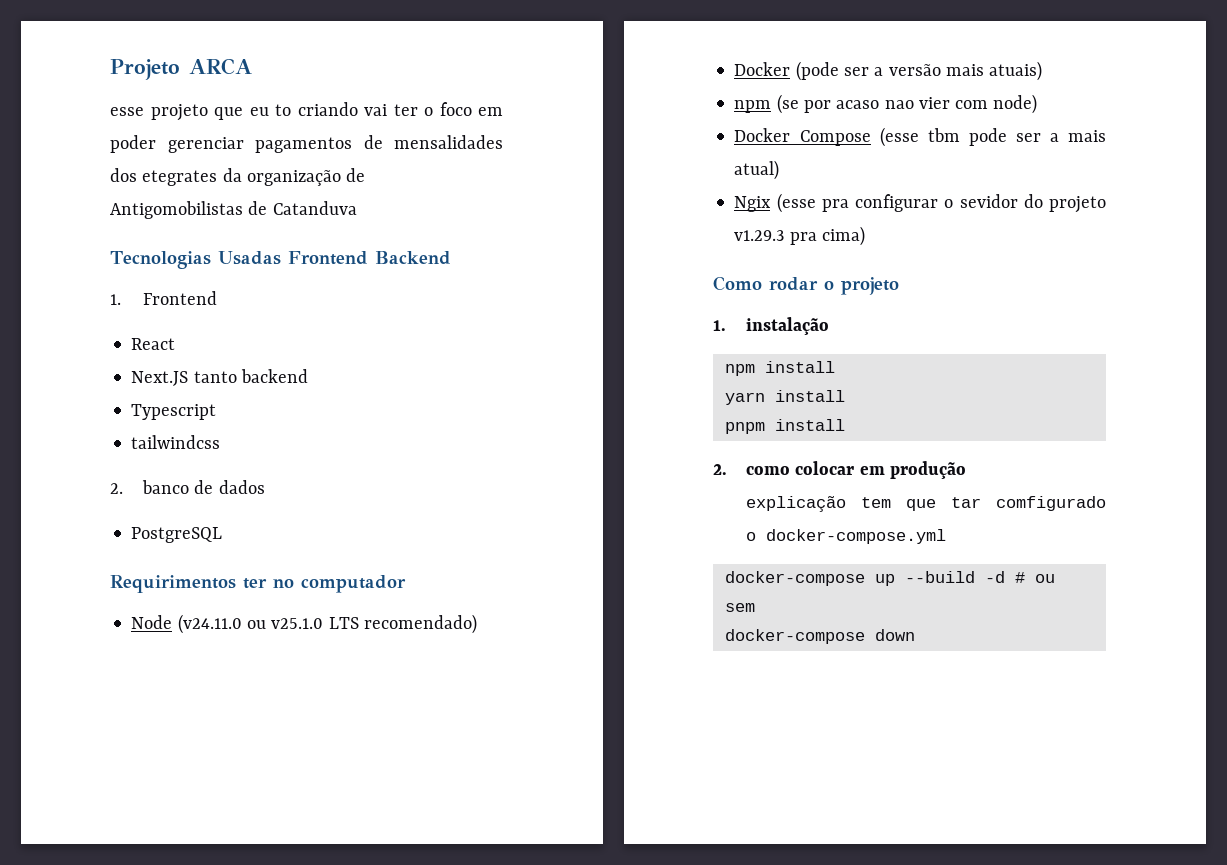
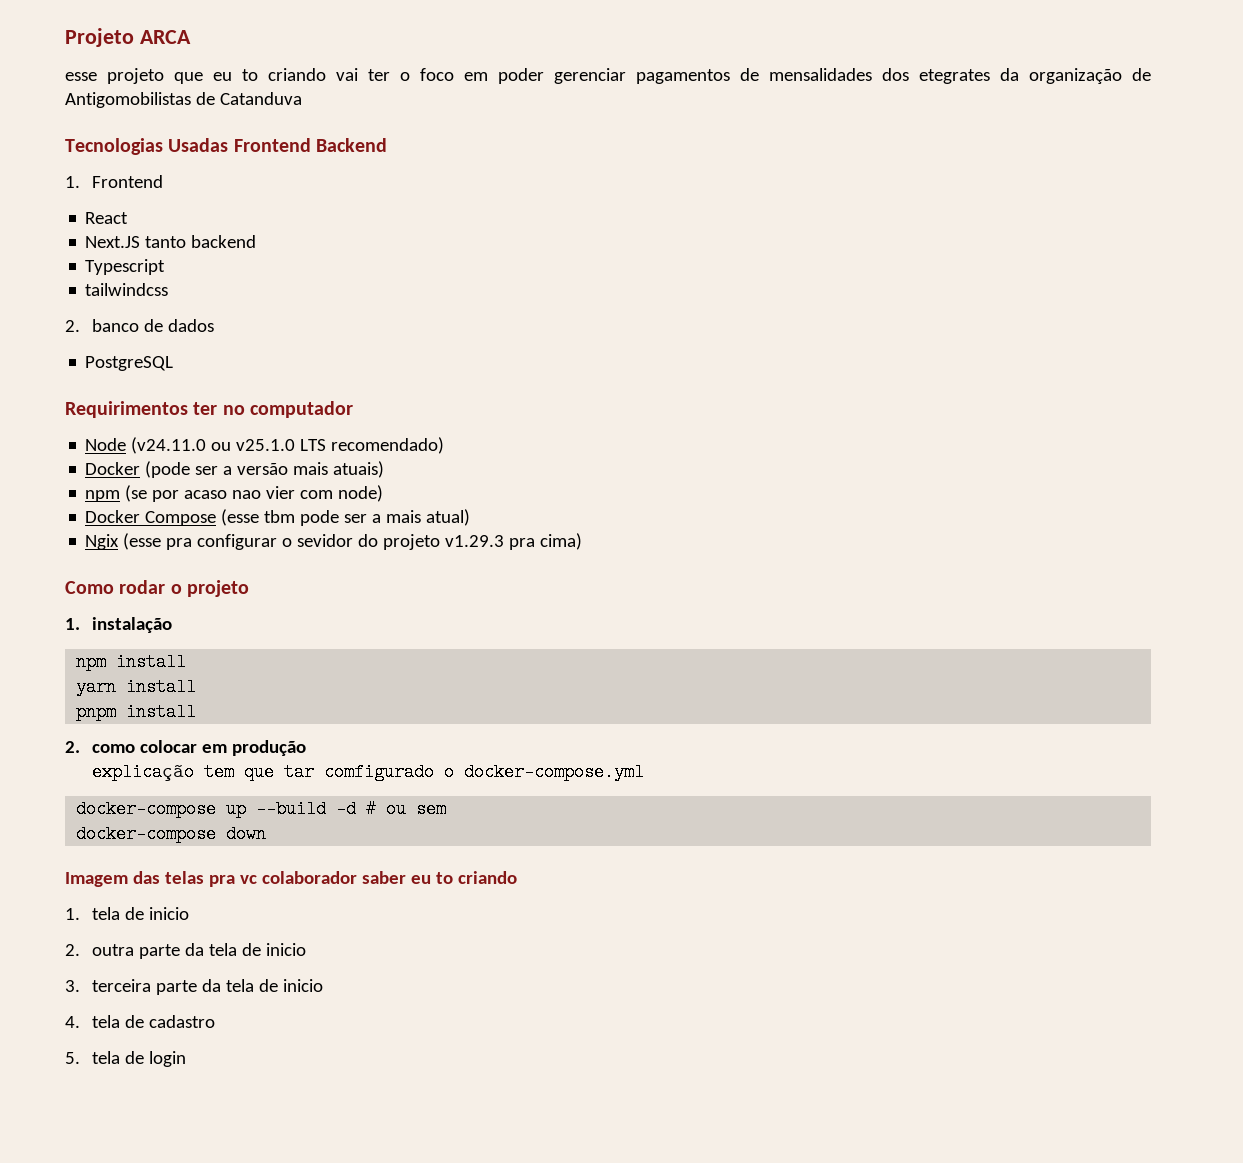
+ Imagem das telas pra vc colaborador saber eu to criando
+ 1. tela de inicio
+ 2. outra parte da tela de inicio
+ 3. terceira parte da tela de inicio
+ 4. tela de cadastro
+ 5. tela de login

